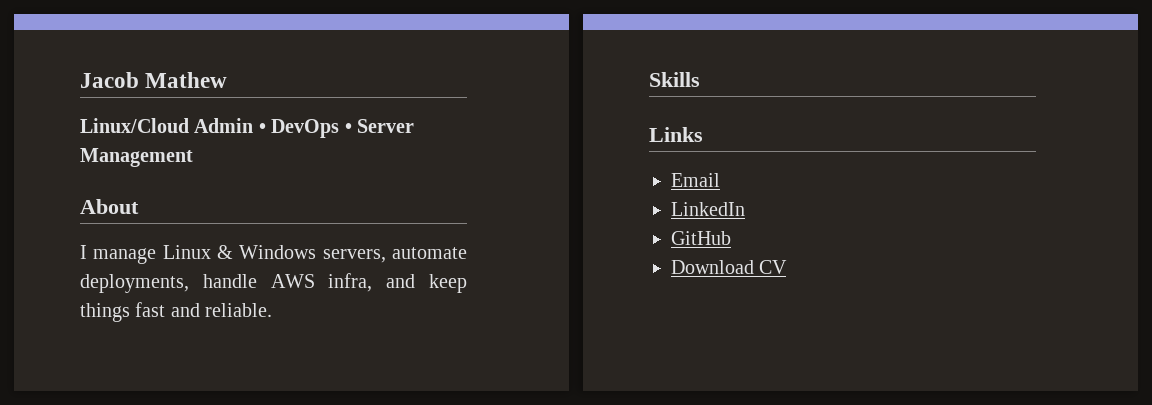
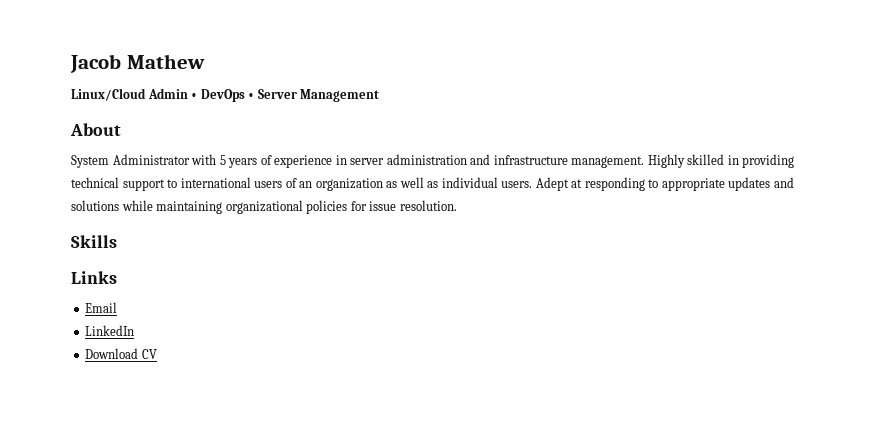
- I manage Linux & Windows servers, automate deployments, handle AWS infra, and keep things fast and reliable.
+ System Administrator with 5 years of experience in server administration and infrastructure management. Highly skilled in providing technical support to international users of an organization as well as individual users. Adept at responding to appropriate updates and solutions while maintaining organizational policies for issue resolution.
- GitHub

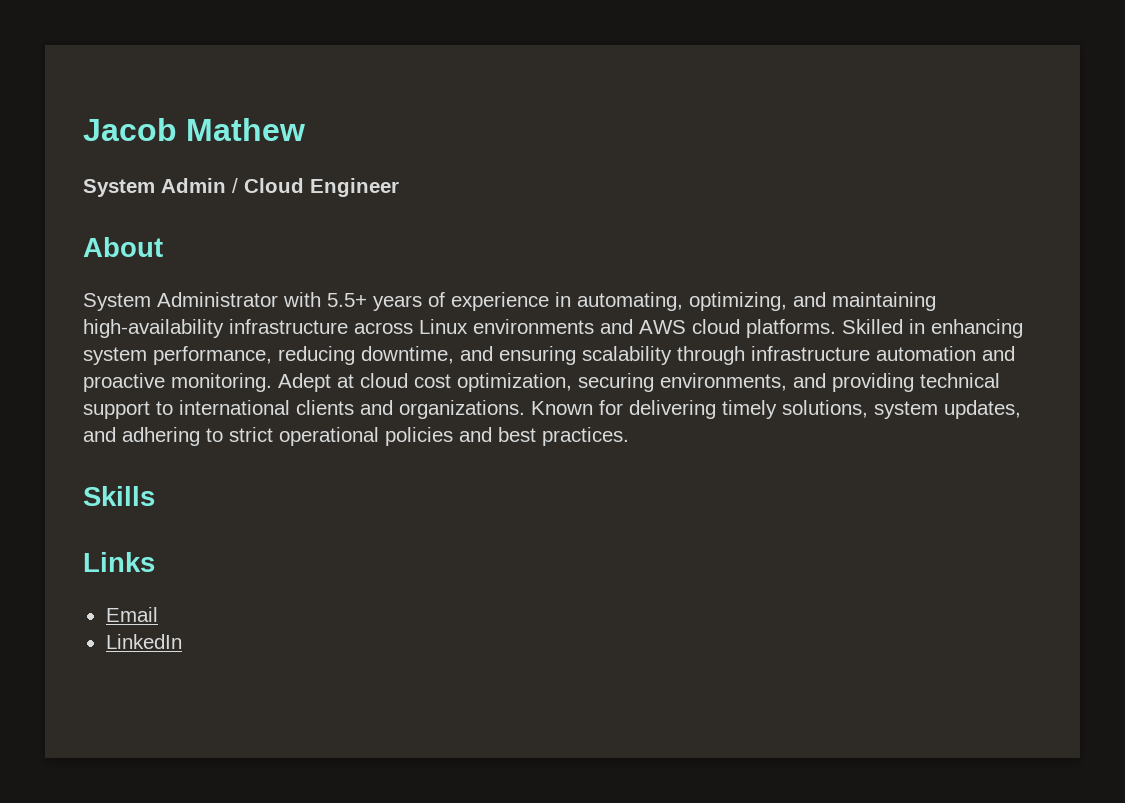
- Linux/Cloud Admin • DevOps • Server Management
+ System Admin / Cloud Engineer
- System Administrator with 5 years of experience in server administration and infrastructure management. Highly skilled in providing technical support to international users of an organization as well as individual users. Adept at responding to appropriate updates and solutions while maintaining organizational policies for issue resolution.
+ System Administrator with 5.5+ years of experience in automating, optimizing, and maintaining high-availability infrastructure across Linux environments and AWS cloud platforms. Skilled in enhancing system performance, reducing downtime, and ensuring scalability through infrastructure automation and proactive monitoring. Adept at cloud cost optimization, securing environments, and providing technical support to international clients and organizations. Known for delivering timely solutions, system updates, and adhering to strict operational policies and best practices.
- Download CV

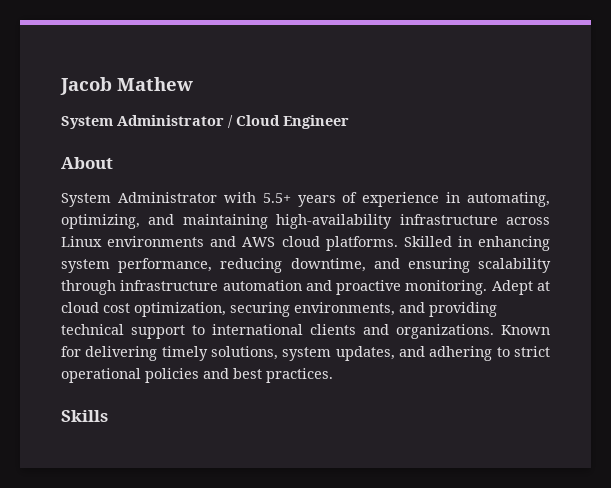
- System Admin / Cloud Engineer
+ System Administrator / Cloud Engineer
- Links
- Email
- LinkedIn

